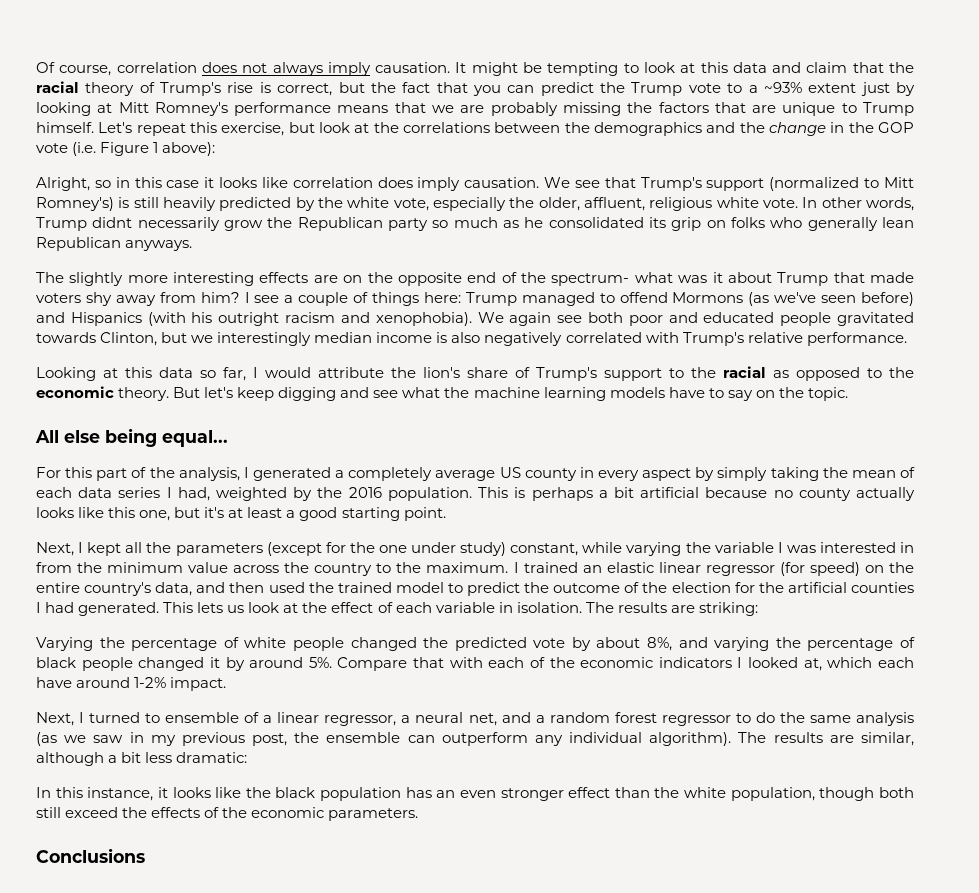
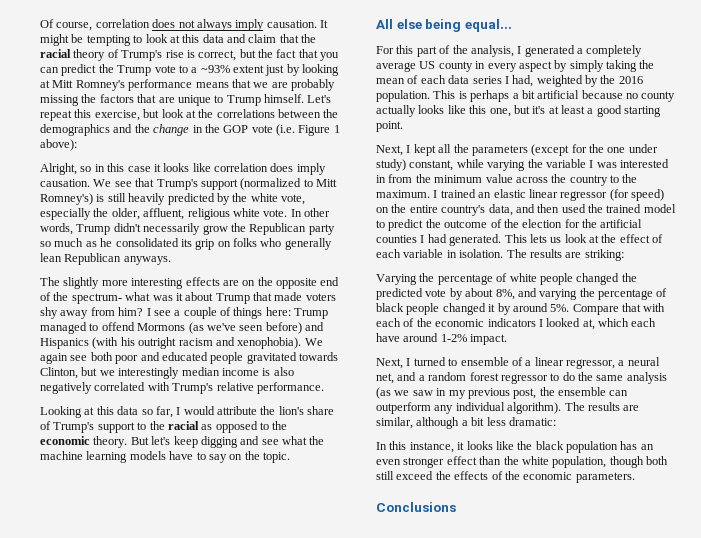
- In other words, Trump didnt necessarily grow the Republican party so much as he consolidated its grip on folks who generally lean Republican anyways.
+ In other words, Trump didn't necessarily grow the Republican party so much as he consolidated its grip on folks who generally lean Republican anyways.

